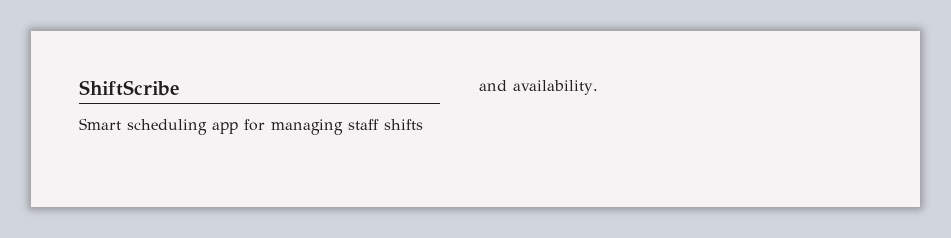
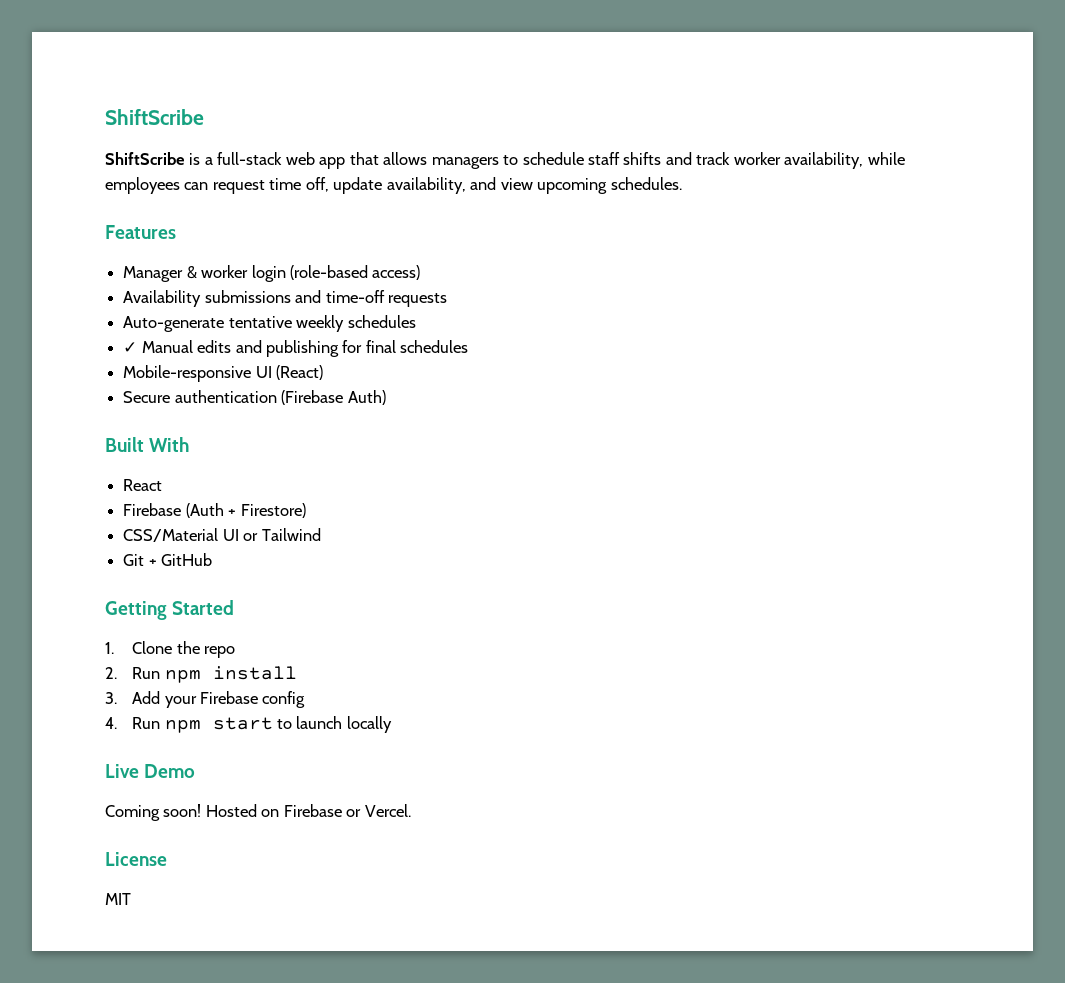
- Smart scheduling app for managing staff shifts and availability.
+ ShiftScribe is a full-stack web app that allows managers to schedule staff shifts and track worker availability, while employees can request time off, update availability, and view upcoming schedules.
+ Features
+ Manager & worker login (role-based access)
+ Availability submissions and time-off requests
+ Auto-generate tentative weekly schedules
+ ✓ Manual edits and publishing for final schedules
+ Mobile-responsive UI (React)
+ Secure authentication (Firebase Auth)
+ Built With
+ React
+ Firebase (Auth + Firestore)
+ CSS/Material UI or Tailwind
+ Git + GitHub
+ Getting Started
+ 1. Clone the repo
+ 2. Run npm install
+ 3. Add your Firebase config
+ 4. Run npm start to launch locally
+ Live Demo
+ Coming soon! Hosted on Firebase or Vercel.
+ License
+ MIT

